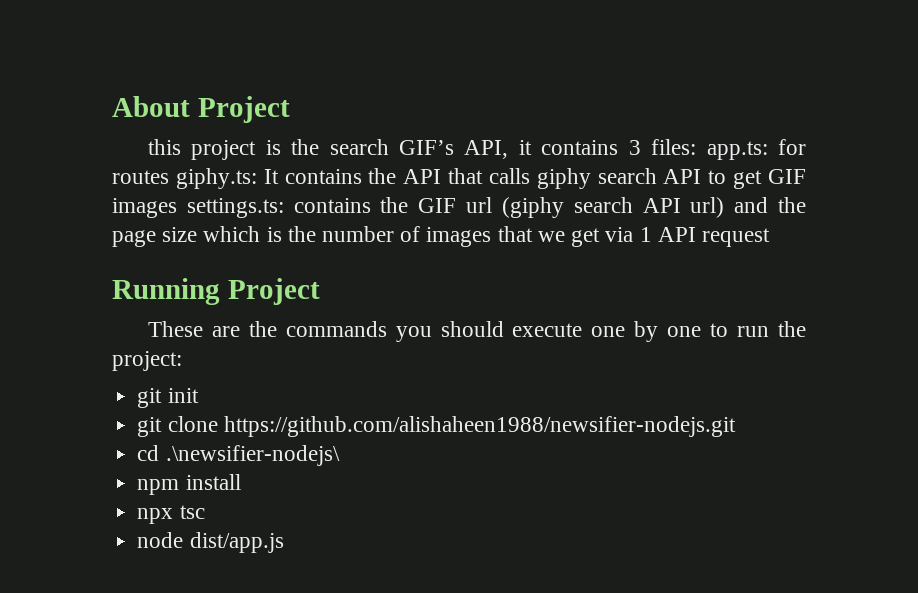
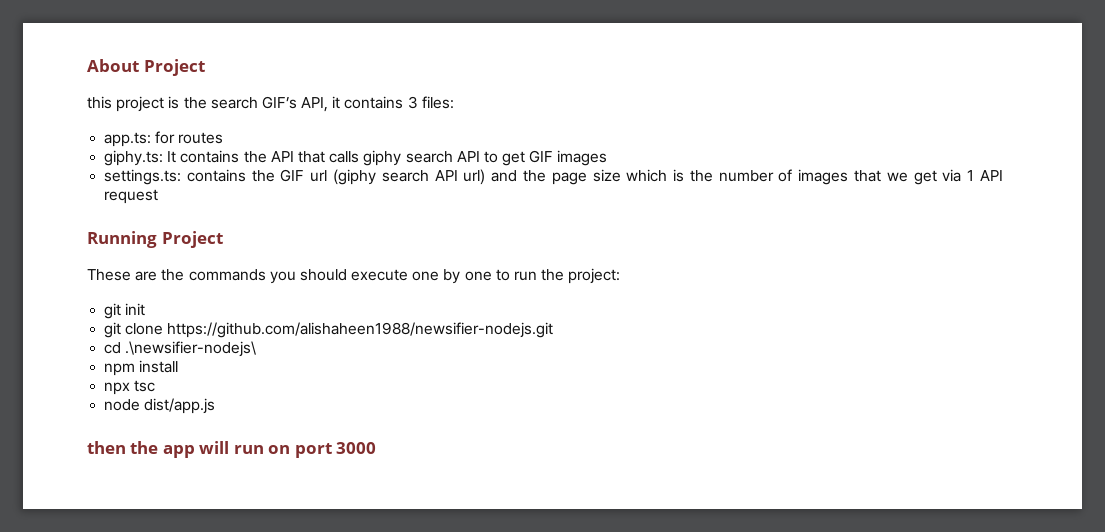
- this project is the search GIF’s API, it contains 3 files: app.ts: for routes giphy.ts: It contains the API that calls giphy search API to get GIF images settings.ts: contains the GIF url (giphy search API url) and the page size which is the number of images that we get via 1 API request
+ this project is the search GIF’s API, it contains 3 files:
+ app.ts: for routes
+ giphy.ts: It contains the API that calls giphy search API to get GIF images
+ settings.ts: contains the GIF url (giphy search API url) and the page size which is the number of images that we get via 1 API request
+ then the app will run on port 3000

